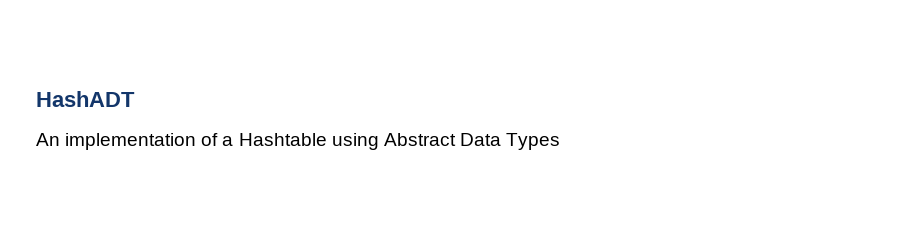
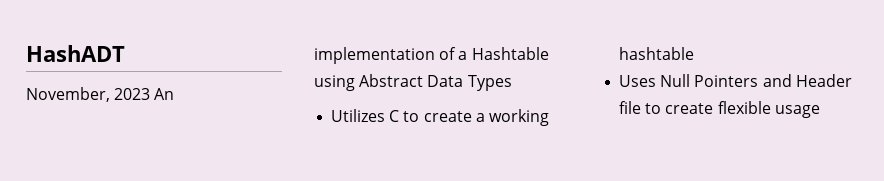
- An implementation of a Hashtable using Abstract Data Types
+ November, 2023 An implementation of a Hashtable using Abstract Data Types
+ Utilizes C to create a working hashtable
+ Uses Null Pointers and Header file to create flexible usage

